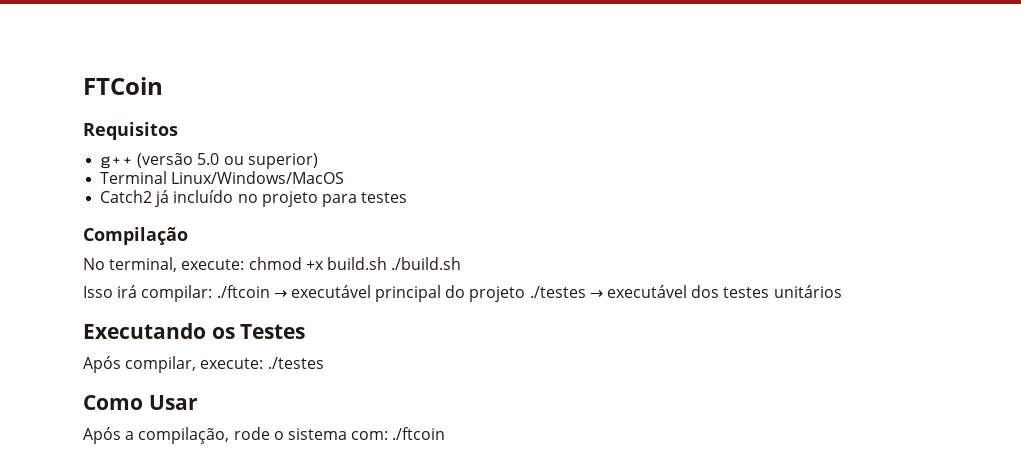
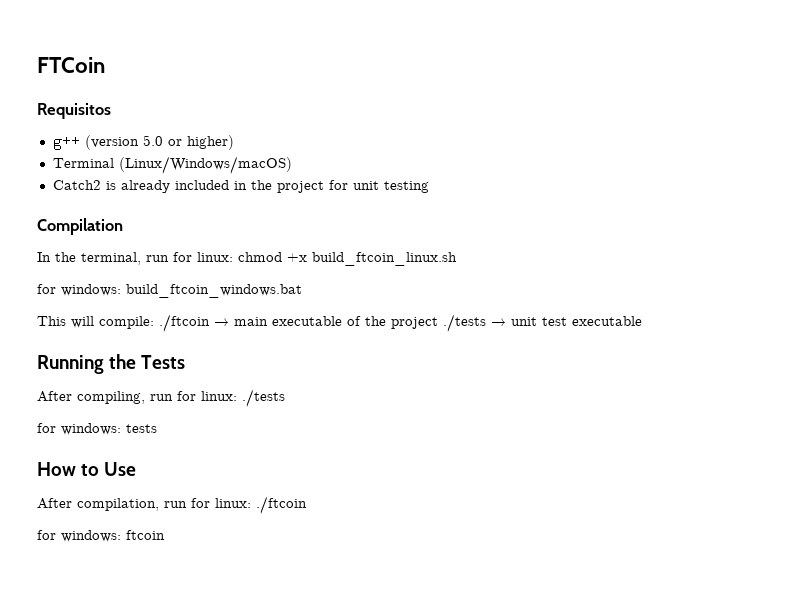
- g++ (versão 5.0 ou superior)
+ g++ (version 5.0 or higher)
- Terminal Linux/Windows/MacOS
+ Terminal (Linux/Windows/macOS)
- Catch2 já incluído no projeto para testes
- Compilação
- No terminal, execute: chmod +x build.sh ./build.sh
- Isso irá compilar: ./ftcoin → executável principal do projeto ./testes → executável dos testes unitários
- Executando os Testes
- Após compilar, execute: ./testes
- Como Usar
- Após a compilação, rode o sistema com: ./ftcoin
+ Catch2 is already included in the project for unit testing
+ Compilation
+ In the terminal, run for linux: chmod +x build_ftcoin_linux.sh
+ for windows: build_ftcoin_windows.bat
+ This will compile: ./ftcoin → main executable of the project ./tests → unit test executable
+ Running the Tests
+ After compiling, run for linux: ./tests
+ for windows: tests
+ How to Use
+ After compilation, run for linux: ./ftcoin
+ for windows: ftcoin

